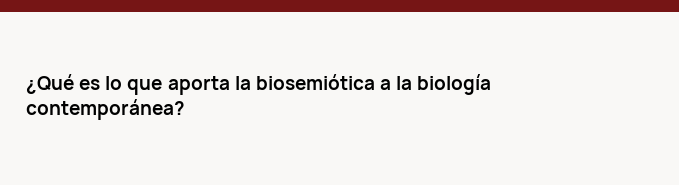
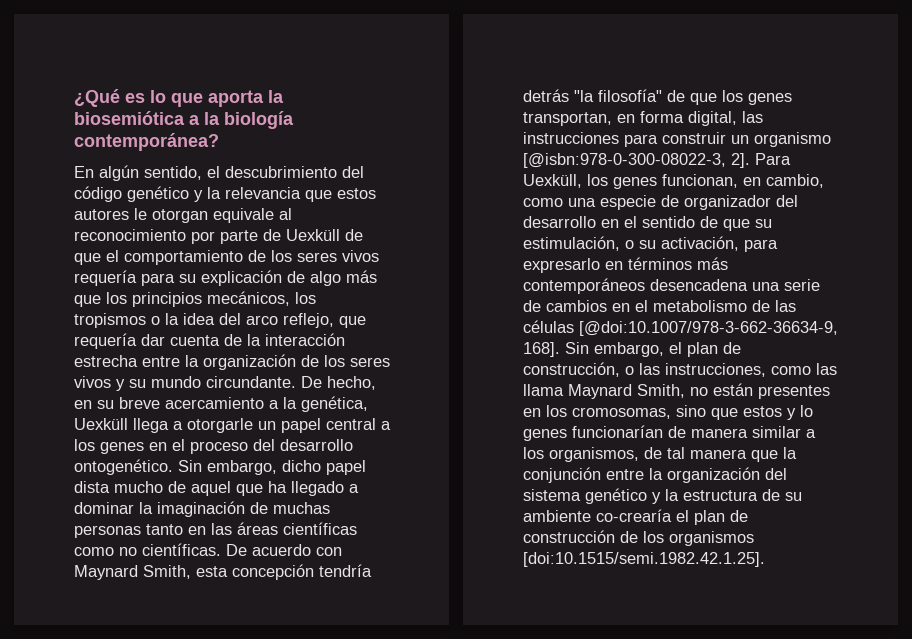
+ En algún sentido, el descubrimiento del código genético y la relevancia que estos autores le otorgan equivale al reconocimiento por parte de Uexküll de que el comportamiento de los seres vivos requería para su explicación de algo más que los principios mecánicos, los tropismos o la idea del arco reflejo, que requería dar cuenta de la interacción estrecha entre la organización de los seres vivos y su mundo circundante. De hecho, en su breve acercamiento a la genética, Uexküll llega a otorgarle un papel central a los genes en el proceso del desarrollo ontogenético. Sin embargo, dicho papel dista mucho de aquel que ha llegado a dominar la imaginación de muchas personas tanto en las áreas científicas como no científicas. De acuerdo con Maynard Smith, esta concepción tendría detrás "la filosofía" de que los genes transportan, en forma digital, las instrucciones para construir un organismo [@isbn:978-0-300-08022-3, 2]. Para Uexküll, los genes funcionan, en cambio, como una especie de organizador del desarrollo en el sentido de que su estimulación, o su activación, para expresarlo en términos más contemporáneos desencadena una serie de cambios en el metabolismo de las células [@doi:10.1007/978-3-662-36634-9, 168]. Sin embargo, el plan de construcción, o las instrucciones, como las llama Maynard Smith, no están presentes en los cromosomas, sino que estos y lo genes funcionarían de manera similar a los organismos, de tal manera que la conjunción entre la organización del sistema genético y la estructura de su ambiente co-crearía el plan de construcción de los organismos [doi:10.1515/semi.1982.42.1.25].

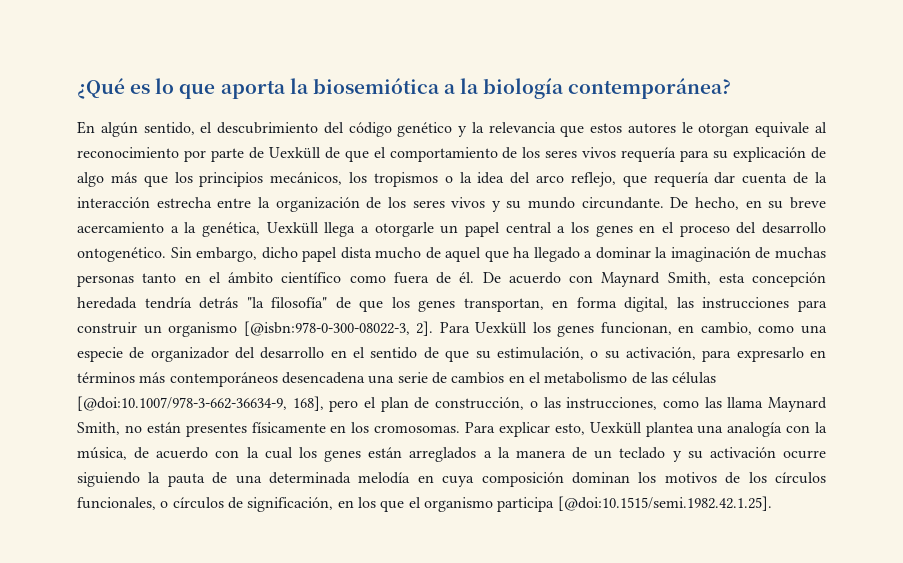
- Sin embargo, dicho papel dista mucho de aquel que ha llegado a dominar la imaginación de muchas personas tanto en las áreas científicas como no científicas.
+ Sin embargo, dicho papel dista mucho de aquel que ha llegado a dominar la imaginación de muchas personas tanto en el ámbito científico como fuera de él.
- De acuerdo con Maynard Smith, esta concepción tendría detrás "la filosofía" de que los genes transportan, en forma digital, las instrucciones para construir un organismo [@isbn:978-0-300-08022-3, 2].
+ De acuerdo con Maynard Smith, esta concepción heredada tendría detrás "la filosofía" de que los genes transportan, en forma digital, las instrucciones para construir un organismo [@isbn:978-0-300-08022-3, 2].
- Para Uexküll, los genes funcionan, en cambio, como una especie de organizador del desarrollo en el sentido de que su estimulación, o su activación, para expresarlo en términos más contemporáneos desencadena una serie de cambios en el metabolismo de las células [@doi:10.1007/978-3-662-36634-9, 168]. Sin embargo, el plan de construcción, o las instrucciones, como las llama Maynard Smith, no están presentes en los cromosomas, sino que estos y lo genes funcionarían de manera similar a los organismos, de tal manera que la conjunción entre la organización del sistema genético y la estructura de su ambiente co-crearía el plan de construcción de los organismos [doi:10.1515/semi.1982.42.1.25].
+ Para Uexküll los genes funcionan, en cambio, como una especie de organizador del desarrollo en el sentido de que su estimulación, o su activación, para expresarlo en términos más contemporáneos desencadena una serie de cambios en el metabolismo de las células [@doi:10.1007/978-3-662-36634-9, 168], pero el plan de construcción, o las instrucciones, como las llama Maynard Smith, no están presentes físicamente en los cromosomas. Para explicar esto, Uexküll plantea una analogía con la música, de acuerdo con la cual los genes están arreglados a la manera de un teclado y su activación ocurre siguiendo la pauta de una determinada melodía en cuya composición dominan los motivos de los círculos funcionales, o círculos de significación, en los que el organismo participa [@doi:10.1515/semi.1982.42.1.25].

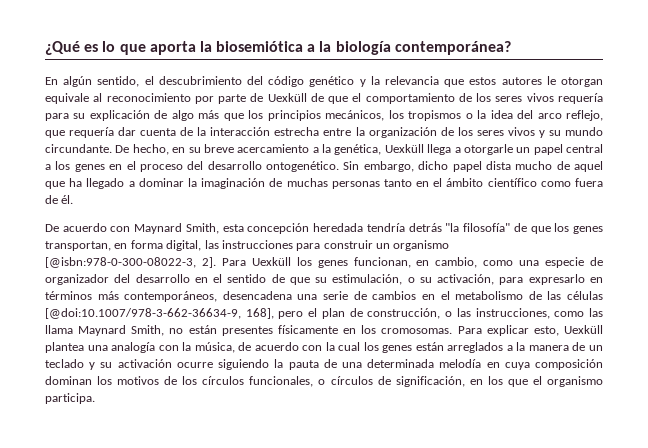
- Sin embargo, dicho papel dista mucho de aquel que ha llegado a dominar la imaginación de muchas personas tanto en el ámbito científico como fuera de él. De acuerdo con Maynard Smith, esta concepción heredada tendría detrás "la filosofía" de que los genes transportan, en forma digital, las instrucciones para construir un organismo [@isbn:978-0-300-08022-3, 2].
+ Sin embargo, dicho papel dista mucho de aquel que ha llegado a dominar la imaginación de muchas personas tanto en el ámbito científico como fuera de él.
+ De acuerdo con Maynard Smith, esta concepción heredada tendría detrás "la filosofía" de que los genes transportan, en forma digital, las instrucciones para construir un organismo [@isbn:978-0-300-08022-3, 2].
- Para Uexküll los genes funcionan, en cambio, como una especie de organizador del desarrollo en el sentido de que su estimulación, o su activación, para expresarlo en términos más contemporáneos desencadena una serie de cambios en el metabolismo de las células [@doi:10.1007/978-3-662-36634-9, 168], pero el plan de construcción, o las instrucciones, como las llama Maynard Smith, no están presentes físicamente en los cromosomas.
+ Para Uexküll los genes funcionan, en cambio, como una especie de organizador del desarrollo en el sentido de que su estimulación, o su activación, para expresarlo en términos más contemporáneos, desencadena una serie de cambios en el metabolismo de las células [@doi:10.1007/978-3-662-36634-9, 168], pero el plan de construcción, o las instrucciones, como las llama Maynard Smith, no están presentes físicamente en los cromosomas.
- Para explicar esto, Uexküll plantea una analogía con la música, de acuerdo con la cual los genes están arreglados a la manera de un teclado y su activación ocurre siguiendo la pauta de una determinada melodía en cuya composición dominan los motivos de los círculos funcionales, o círculos de significación, en los que el organismo participa [@doi:10.1515/semi.1982.42.1.25].
+ Para explicar esto, Uexküll plantea una analogía con la música, de acuerdo con la cual los genes están arreglados a la manera de un teclado y su activación ocurre siguiendo la pauta de una determinada melodía en cuya composición dominan los motivos de los círculos funcionales, o círculos de significación, en los que el organismo participa.

